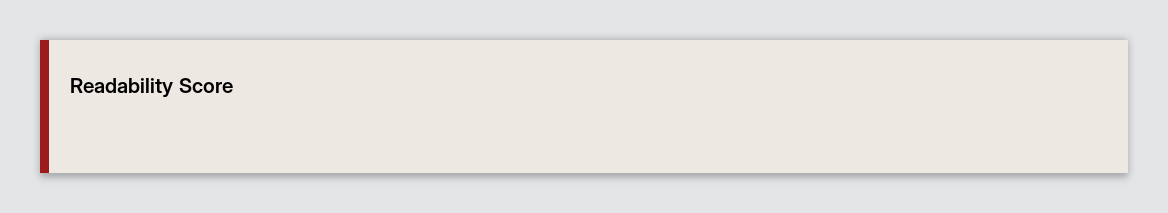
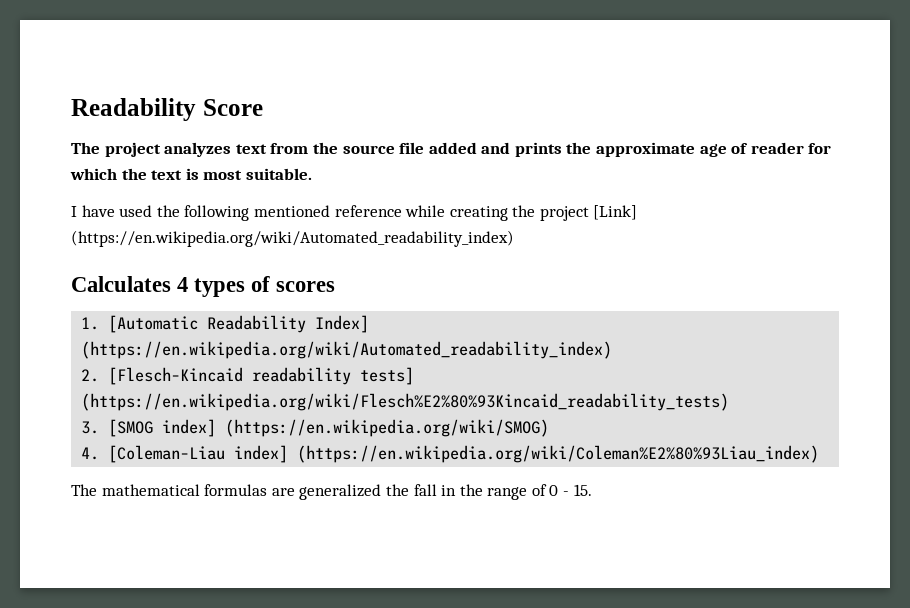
+ The project analyzes text from the source file added and prints the approximate age of reader for which the text is most suitable.
+ I have used the following mentioned reference while creating the project [Link] (https://en.wikipedia.org/wiki/Automated_readability_index)
+ Calculates 4 types of scores
+ 1. [Automatic Readability Index] (https://en.wikipedia.org/wiki/Automated_readability_index)
+ 2. [Flesch–Kincaid readability tests] (https://en.wikipedia.org/wiki/Flesch%E2%80%93Kincaid_readability_tests)
+ 3. [SMOG index] (https://en.wikipedia.org/wiki/SMOG)
+ 4. [Coleman–Liau index] (https://en.wikipedia.org/wiki/Coleman%E2%80%93Liau_index)
+ The mathematical formulas are generalized the fall in the range of 0 - 15.

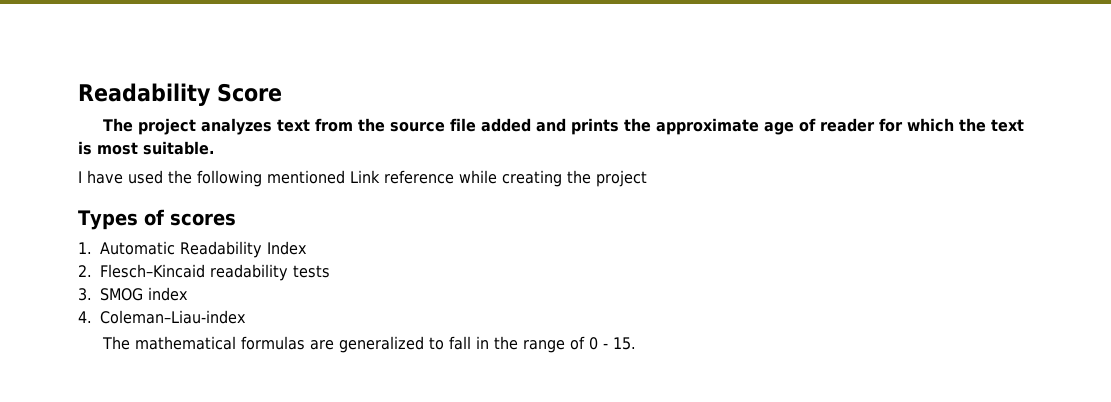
- I have used the following mentioned reference while creating the project [Link] (https://en.wikipedia.org/wiki/Automated_readability_index)
- Calculates 4 types of scores
- 1. [Automatic Readability Index] (https://en.wikipedia.org/wiki/Automated_readability_index)
- 2. [Flesch–Kincaid readability tests] (https://en.wikipedia.org/wiki/Flesch%E2%80%93Kincaid_readability_tests)
- 3. [SMOG index] (https://en.wikipedia.org/wiki/SMOG)
- 4. [Coleman–Liau index] (https://en.wikipedia.org/wiki/Coleman%E2%80%93Liau_index)
+ I have used the following mentioned Link reference while creating the project
+ Types of scores
+ 1. Automatic Readability Index
+ 2. Flesch–Kincaid readability tests
+ 3. SMOG index
+ 4. Coleman–Liau-index
- The mathematical formulas are generalized the fall in the range of 0 - 15.
+ The mathematical formulas are generalized to fall in the range of 0 - 15.

